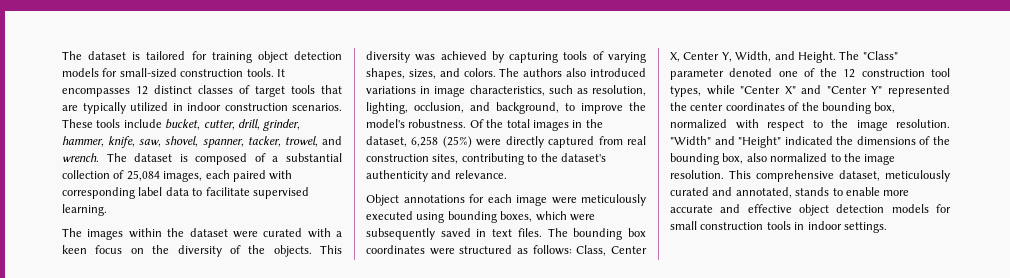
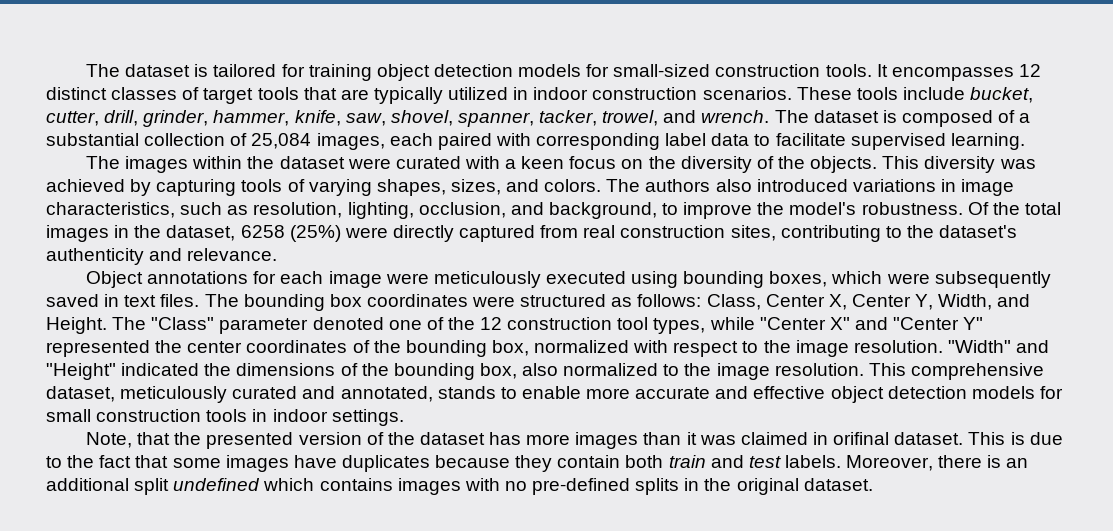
- Of the total images in the dataset, 6,258 (25%) were directly captured from real construction sites, contributing to the dataset's authenticity and relevance.
+ Of the total images in the dataset, 6258 (25%) were directly captured from real construction sites, contributing to the dataset's authenticity and relevance.
+ Note, that the presented version of the dataset has more images than it was claimed in orifinal dataset. This is due to the fact that some images have duplicates because they contain both train and test labels. Moreover, there is an additional split undefined which contains images with no pre-defined splits in the original dataset.

